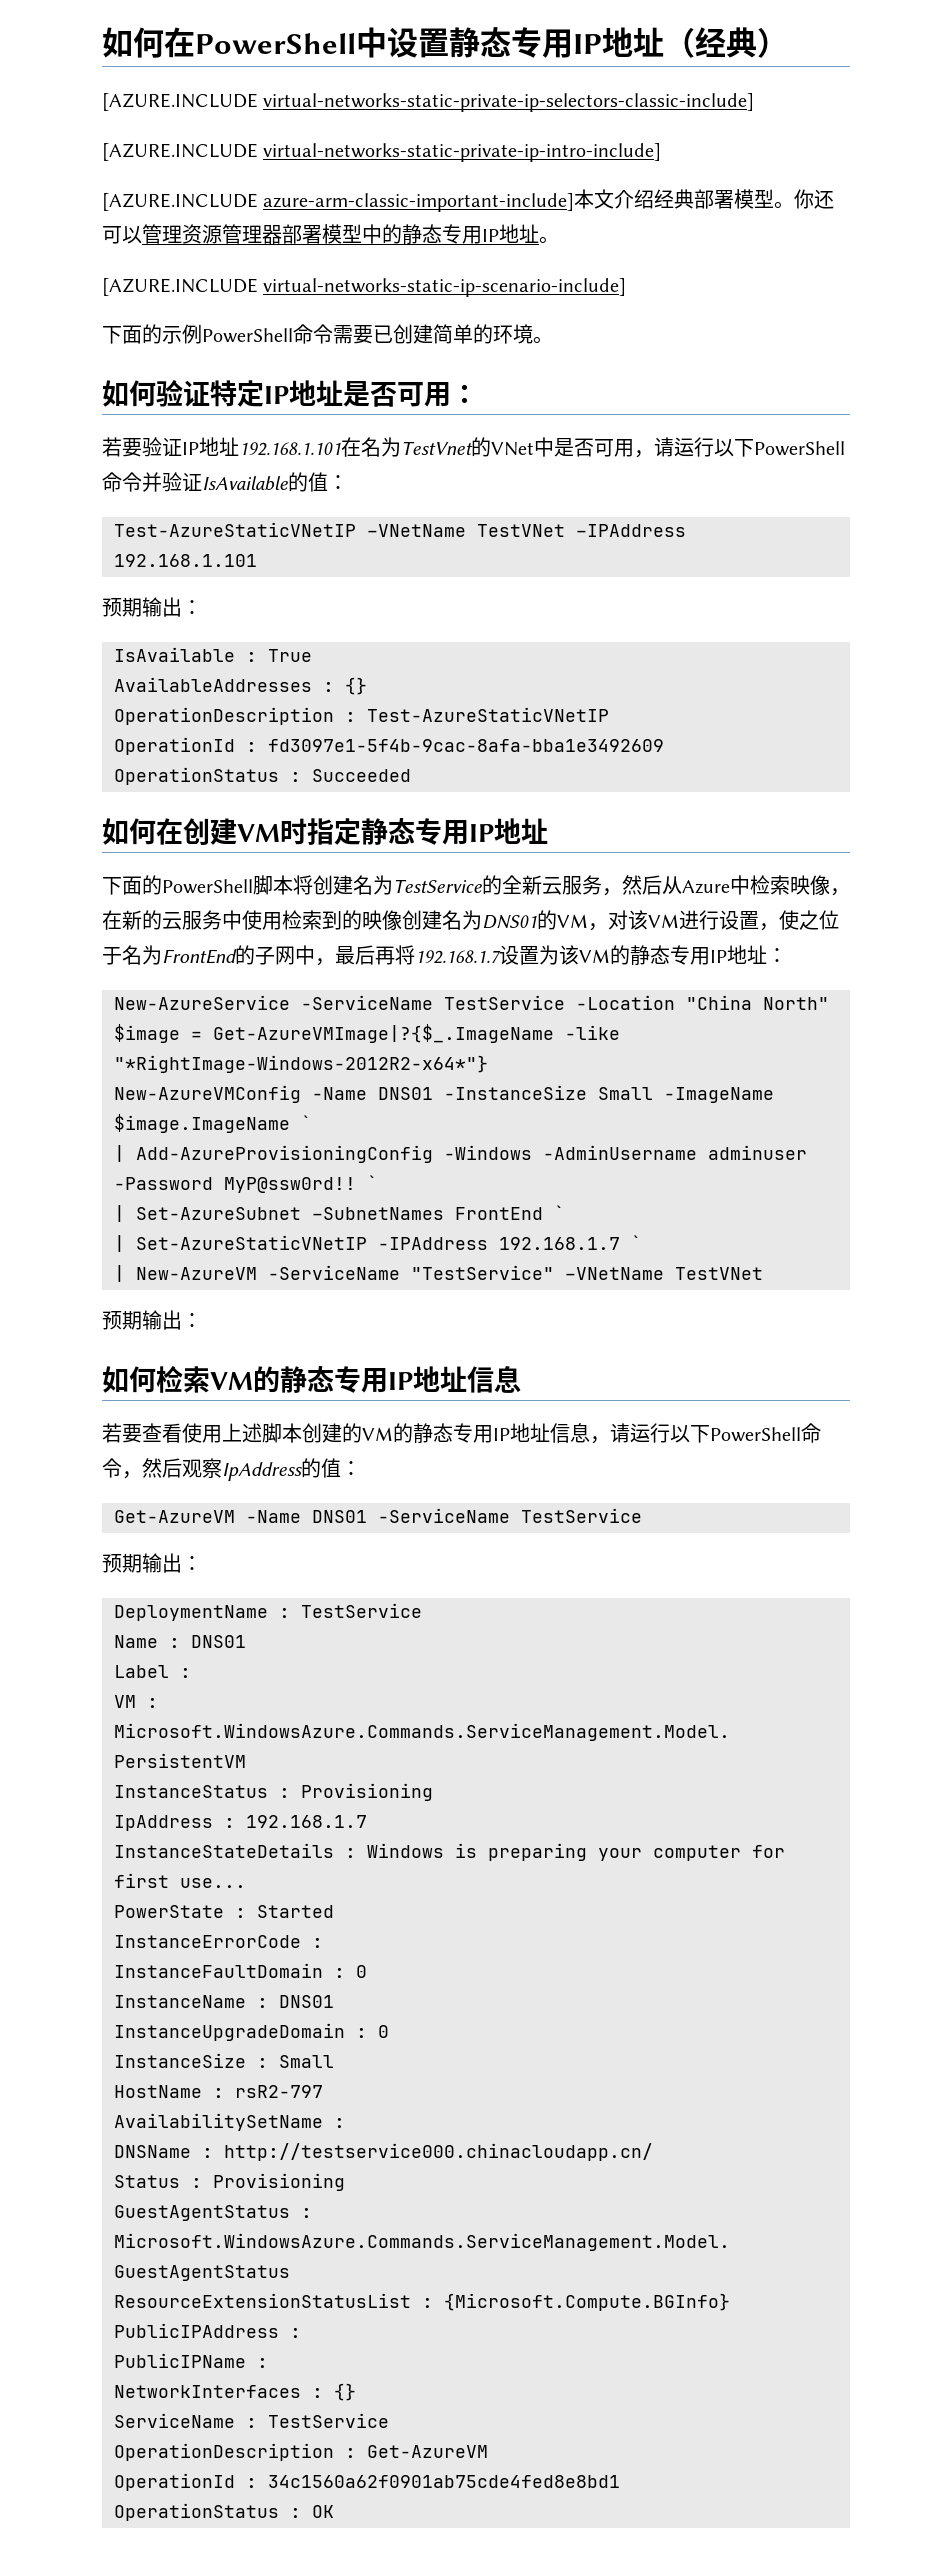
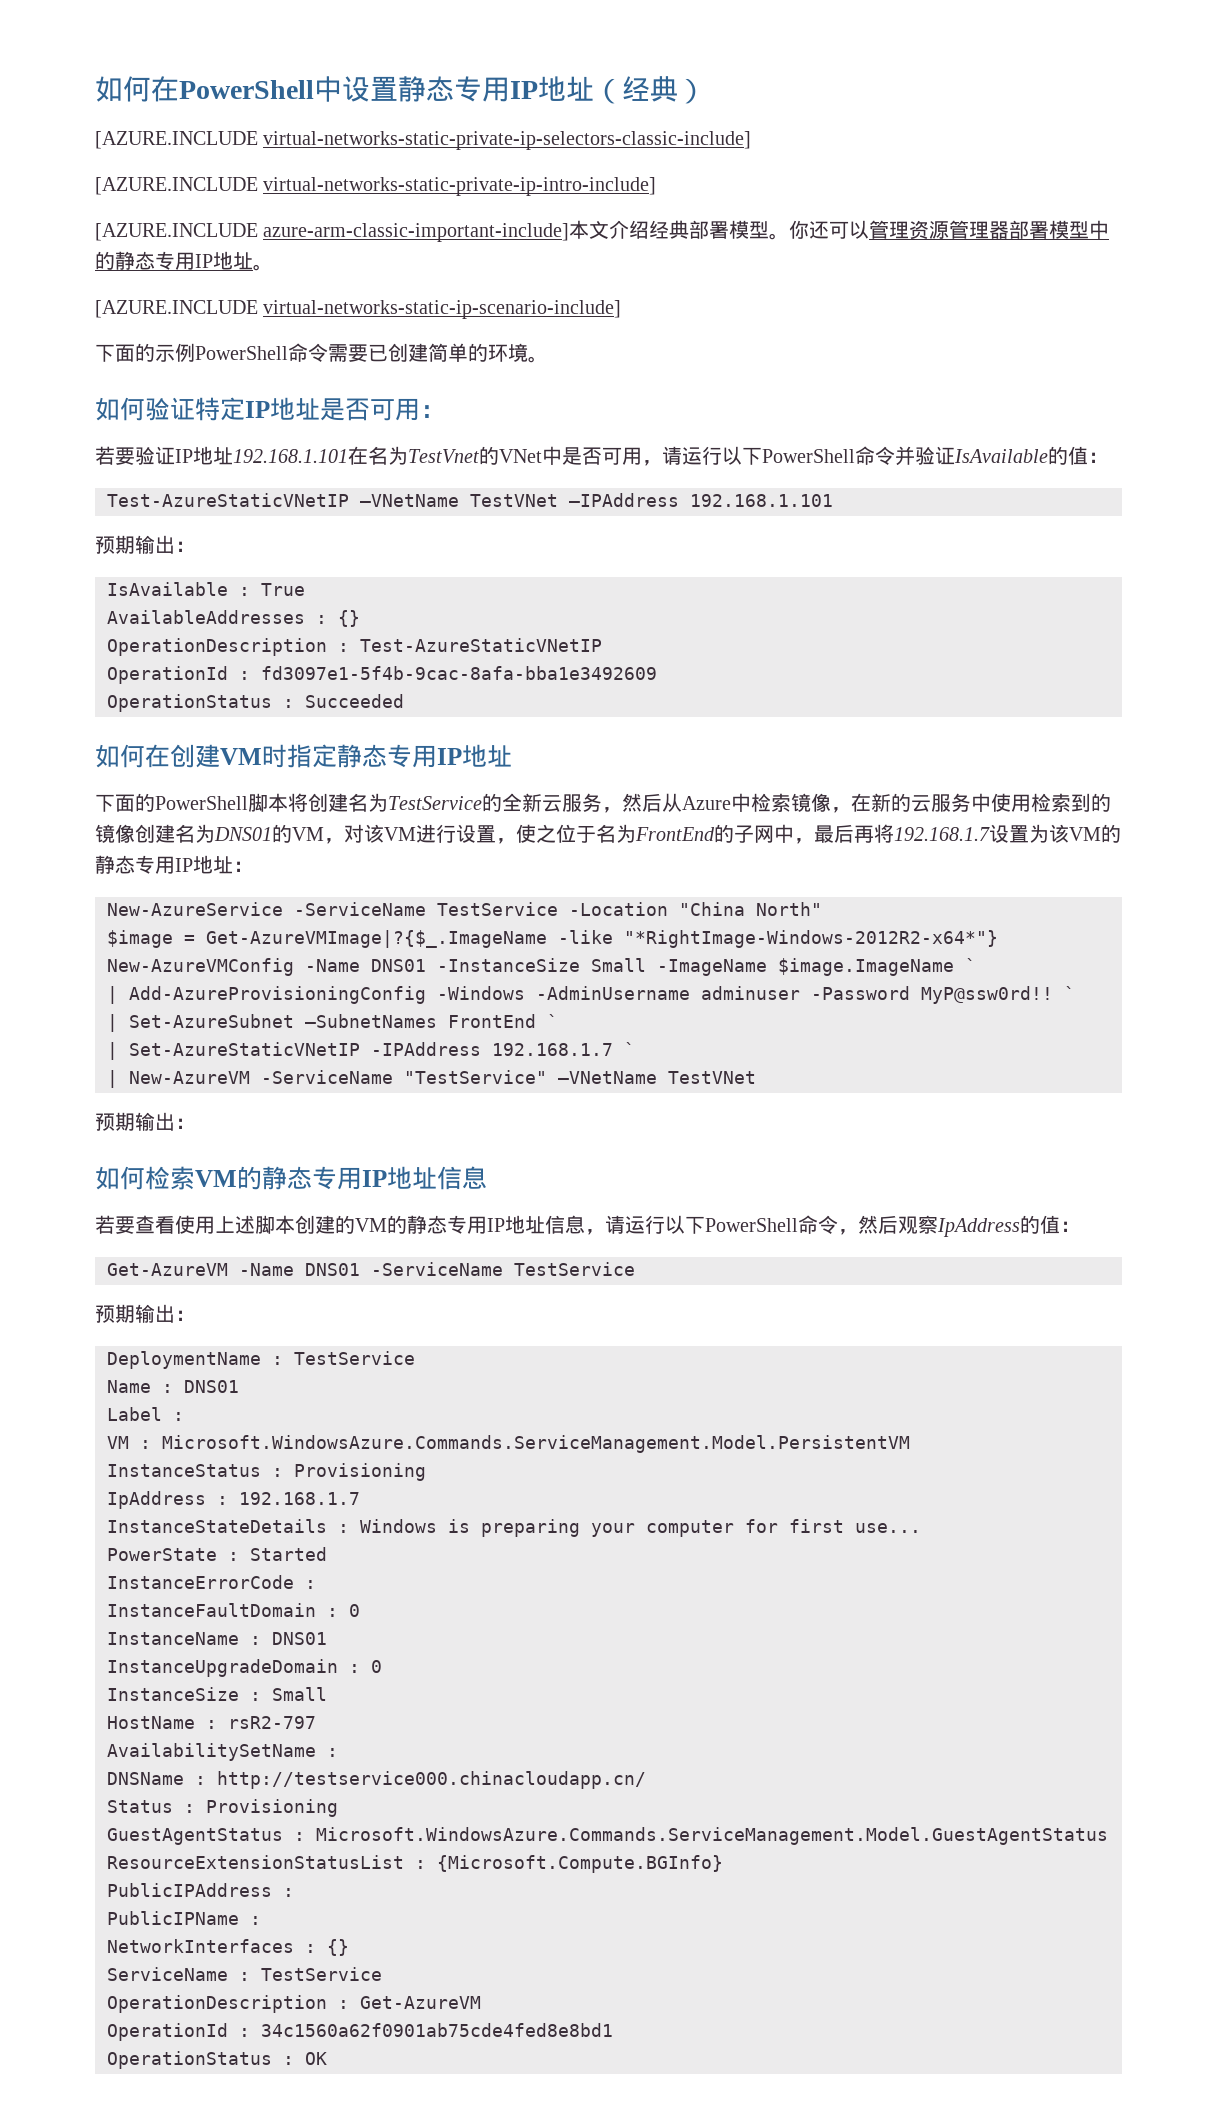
- 下面的PowerShell脚本将创建名为TestService的全新云服务，然后从Azure中检索映像，在新的云服务中使用检索到的映像创建名为DNS01的VM，对该VM进行设置，使之位于名为FrontEnd的子网中，最后再将192.168.1.7设置为该VM的静态专用IP地址：
+ 下面的PowerShell脚本将创建名为TestService的全新云服务，然后从Azure中检索镜像，在新的云服务中使用检索到的镜像创建名为DNS01的VM，对该VM进行设置，使之位于名为FrontEnd的子网中，最后再将192.168.1.7设置为该VM的静态专用IP地址：

